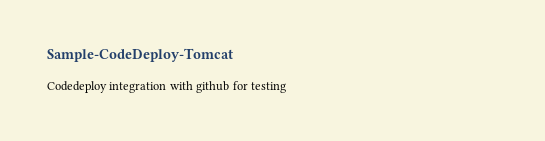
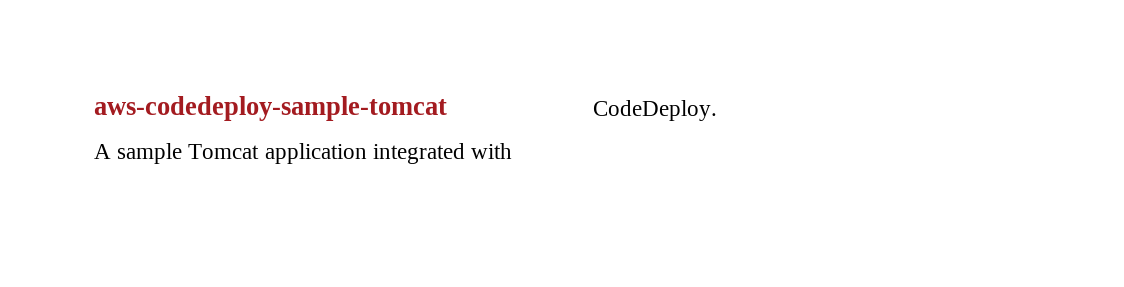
- Sample-CodeDeploy-Tomcat
- Codedeploy integration with github for testing
+ aws-codedeploy-sample-tomcat
+ A sample Tomcat application integrated with CodeDeploy.

